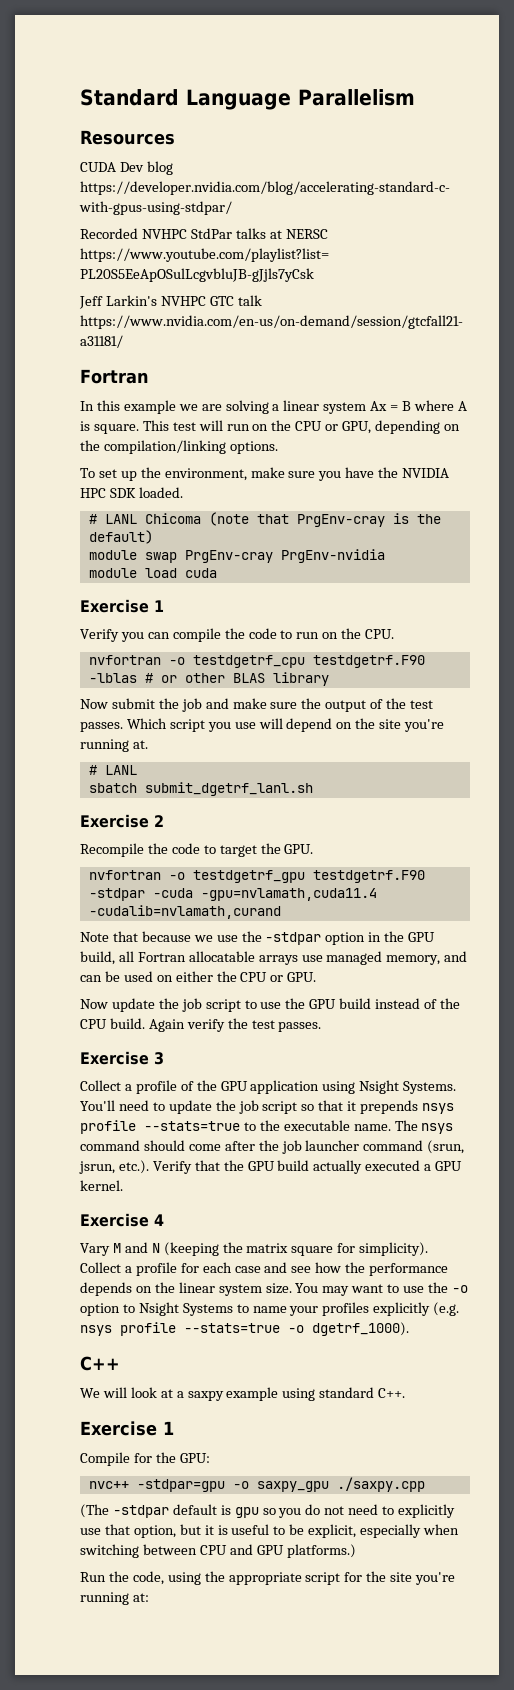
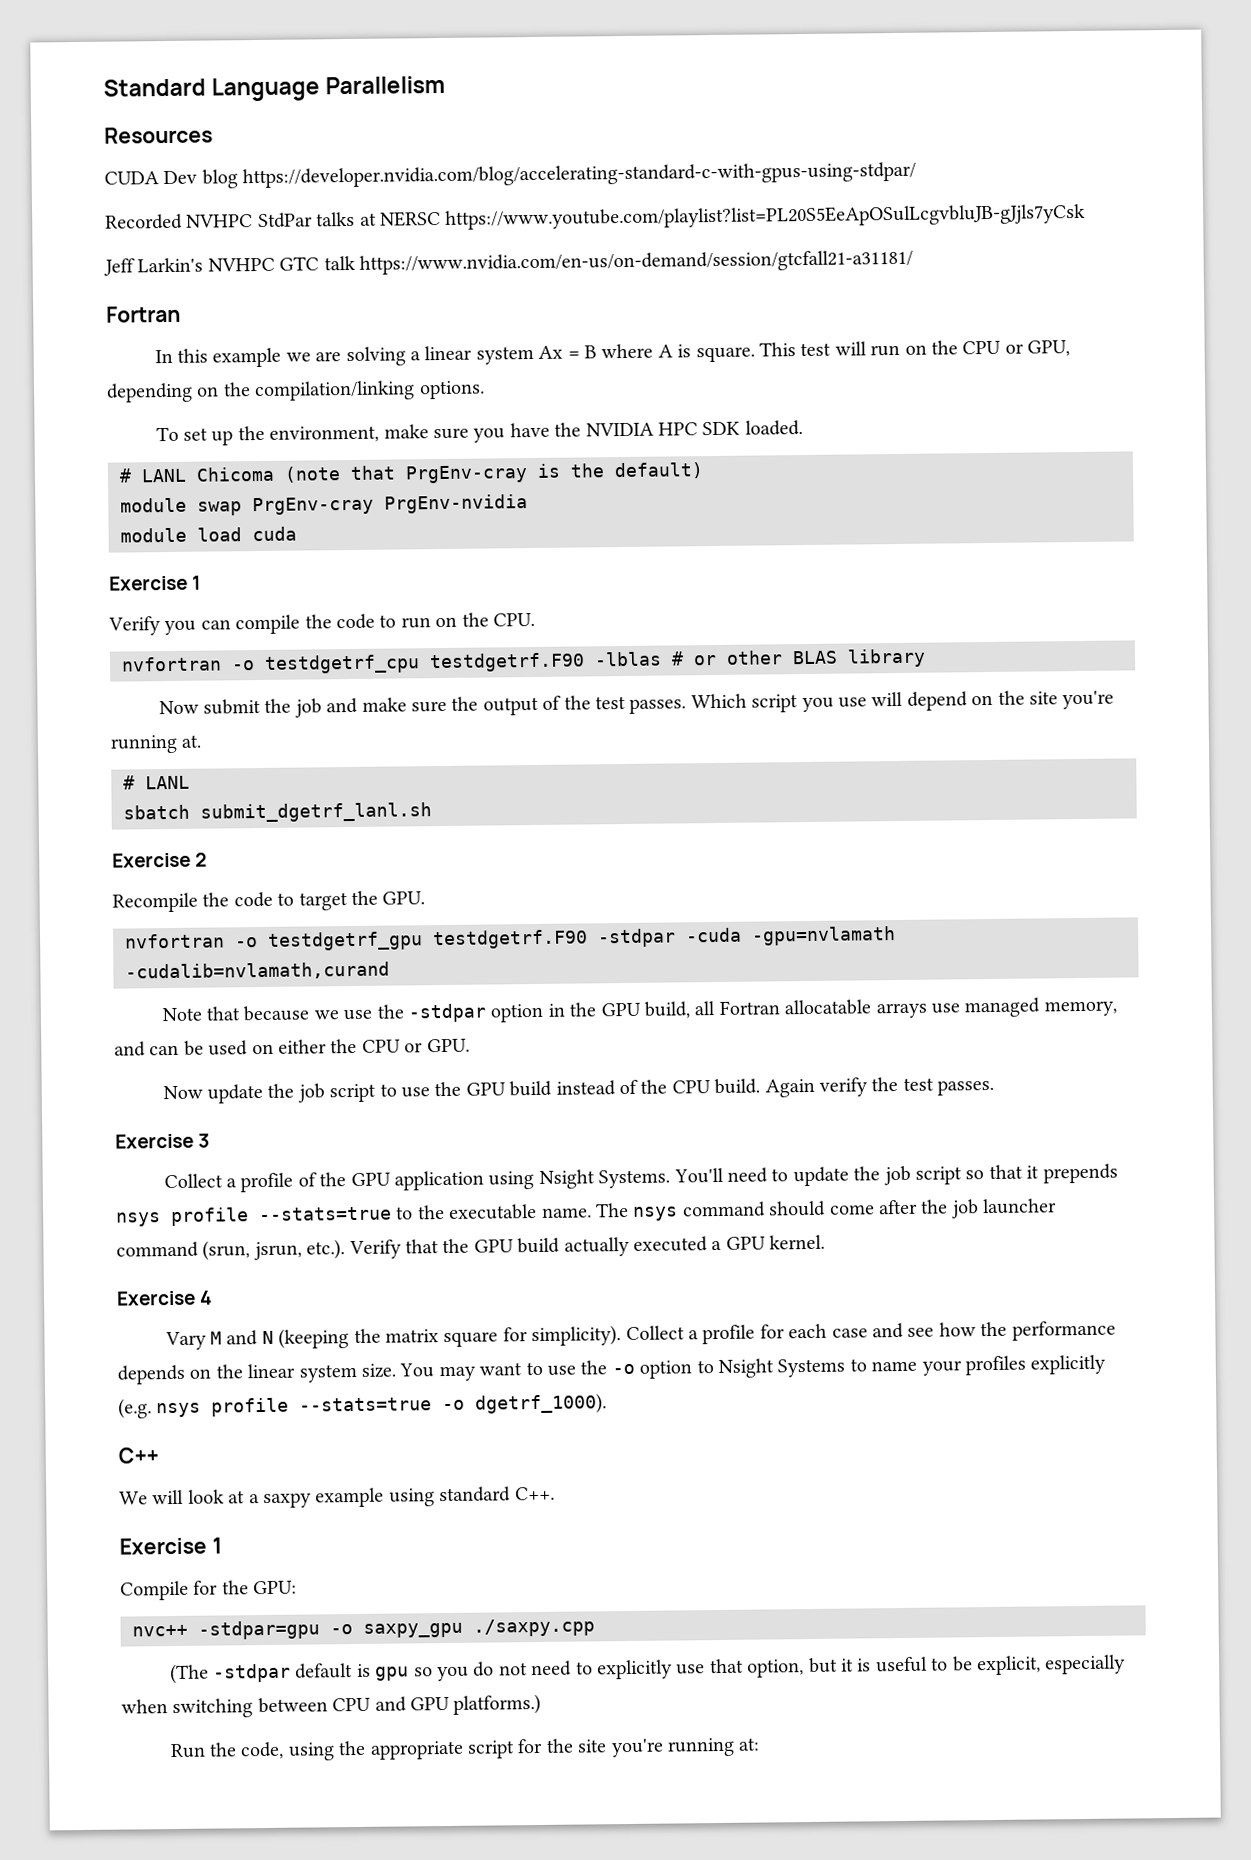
- nvfortran -o testdgetrf_gpu testdgetrf.F90 -stdpar -cuda -gpu=nvlamath,cuda11.4 -cudalib=nvlamath,curand
+ nvfortran -o testdgetrf_gpu testdgetrf.F90 -stdpar -cuda -gpu=nvlamath -cudalib=nvlamath,curand

